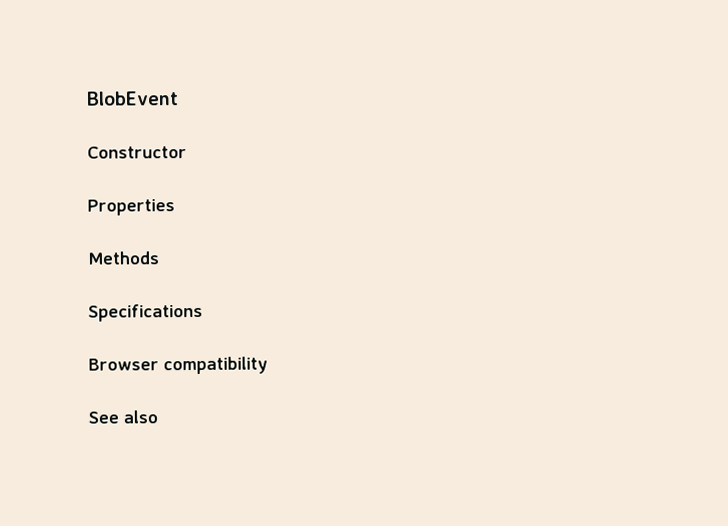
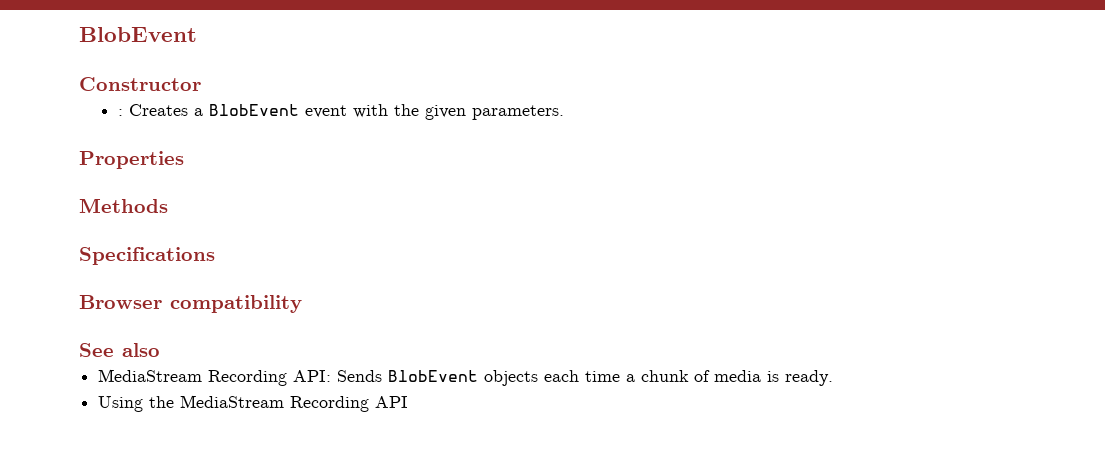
+ : Creates a BlobEvent event with the given parameters.
+ MediaStream Recording API: Sends BlobEvent objects each time a chunk of media is ready.
+ Using the MediaStream Recording API

